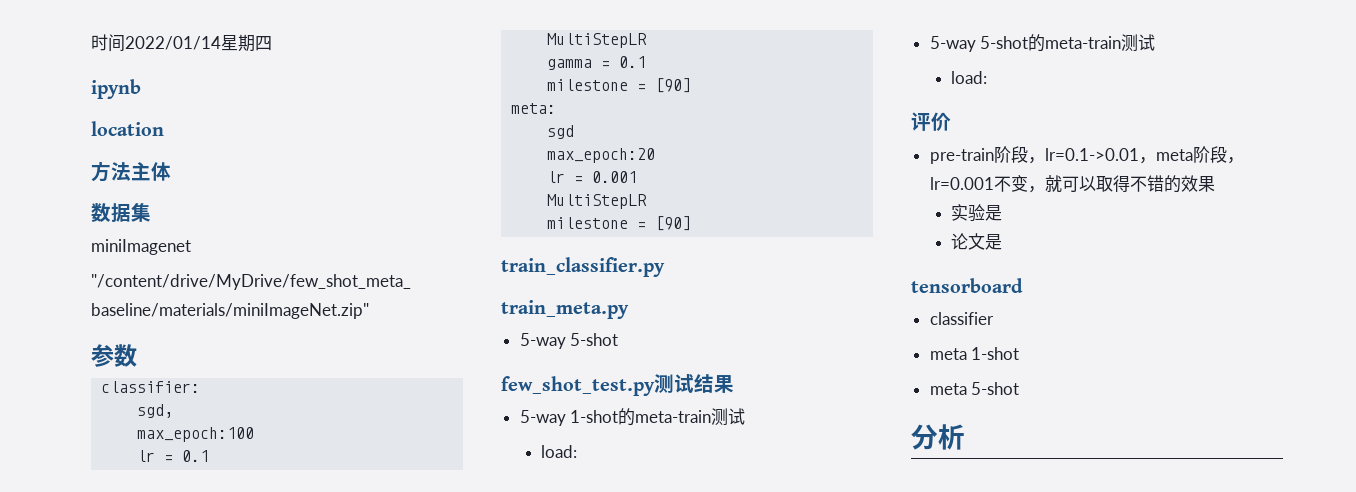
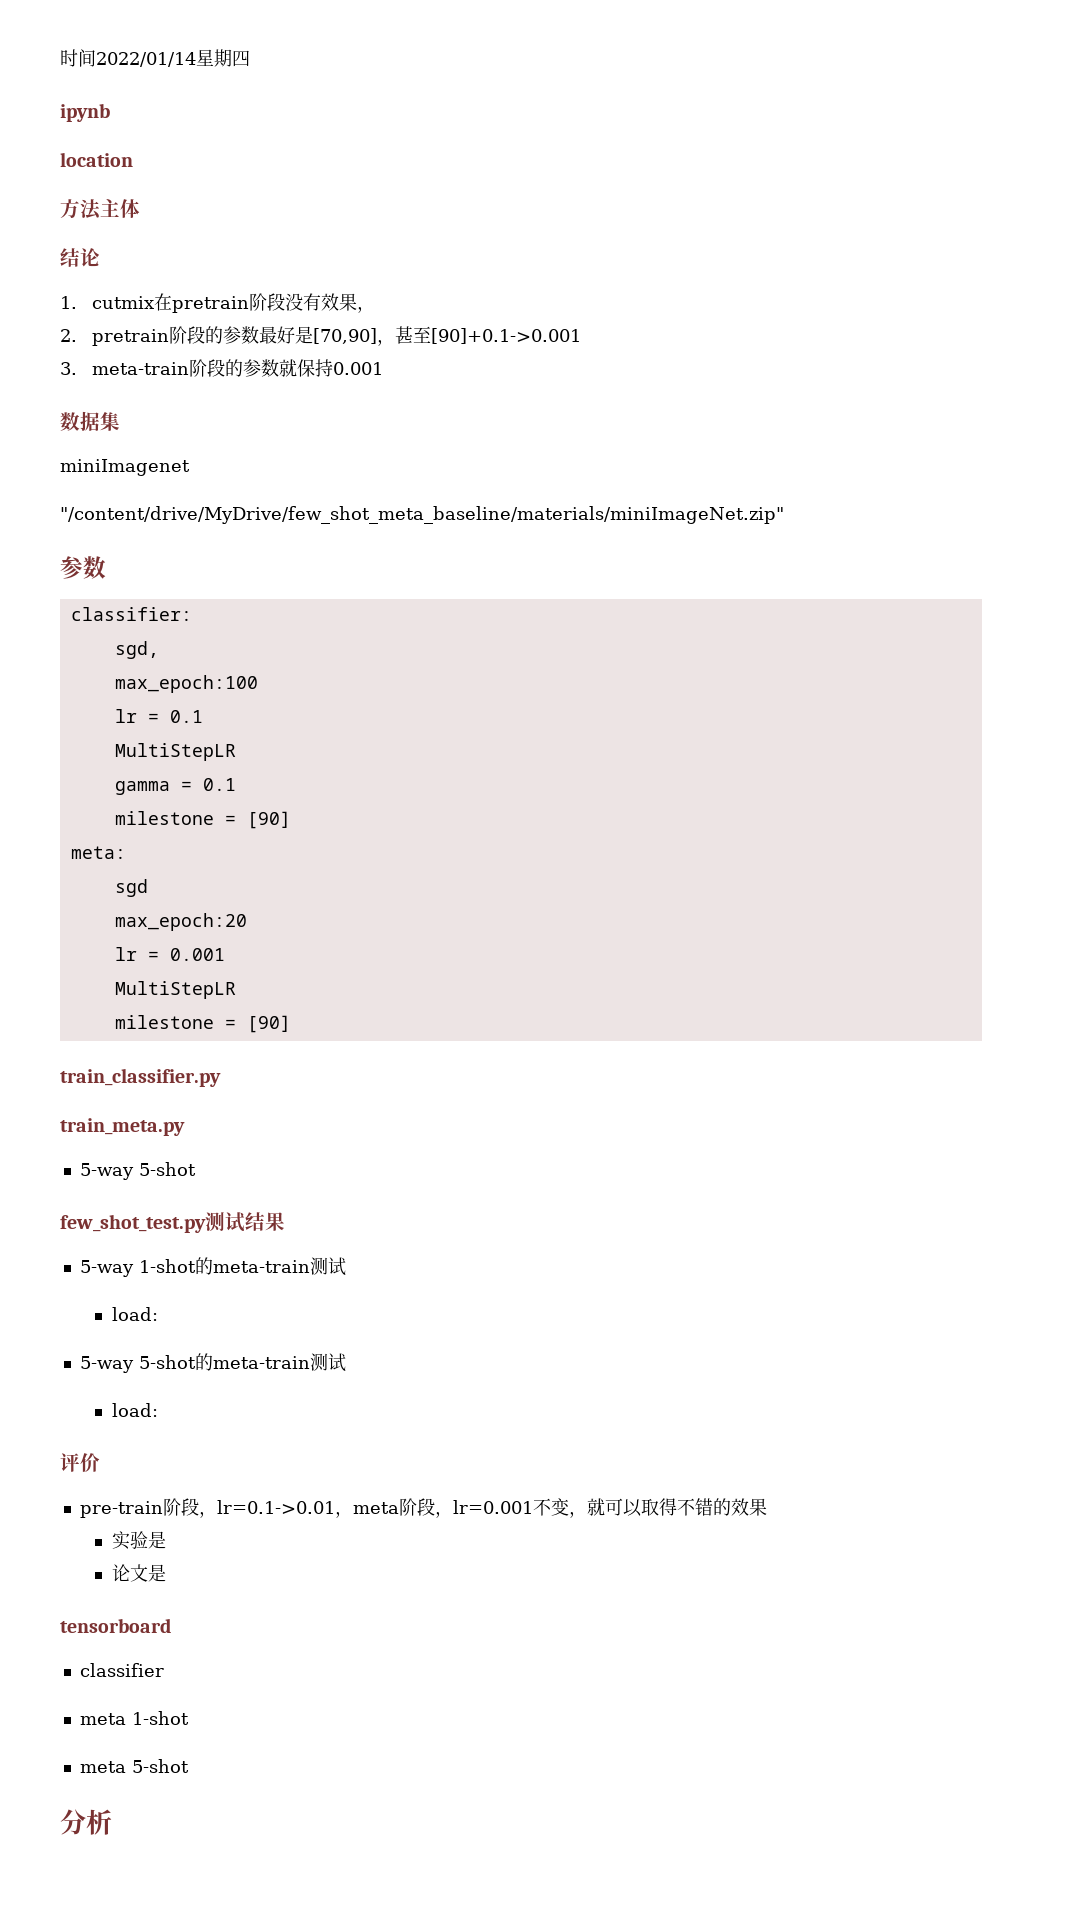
+ 结论
+ 1. cutmix在pretrain阶段没有效果，
+ 2. pretrain阶段的参数最好是[70,90]，甚至[90]+0.1->0.001
+ 3. meta-train阶段的参数就保持0.001

